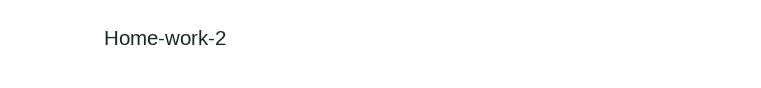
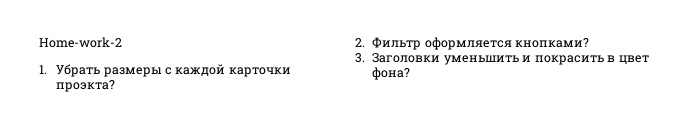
+ 1. Убрать размеры с каждой карточки проэкта?
+ 2. Фильтр оформляется кнопками?
+ 3. Заголовки уменьшить и покрасить в цвет фона?

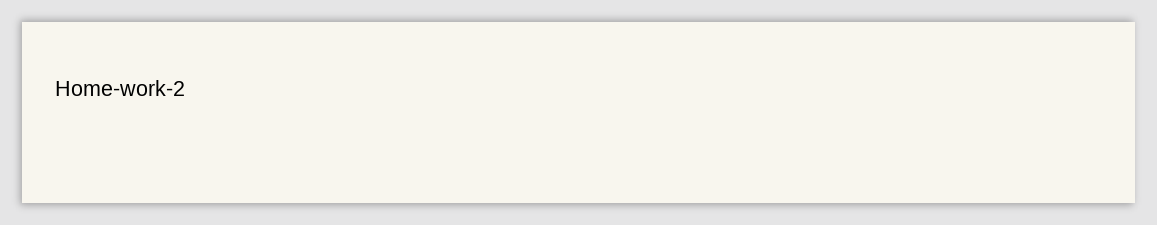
- 1. Убрать размеры с каждой карточки проэкта?
- 2. Фильтр оформляется кнопками?
- 3. Заголовки уменьшить и покрасить в цвет фона?

